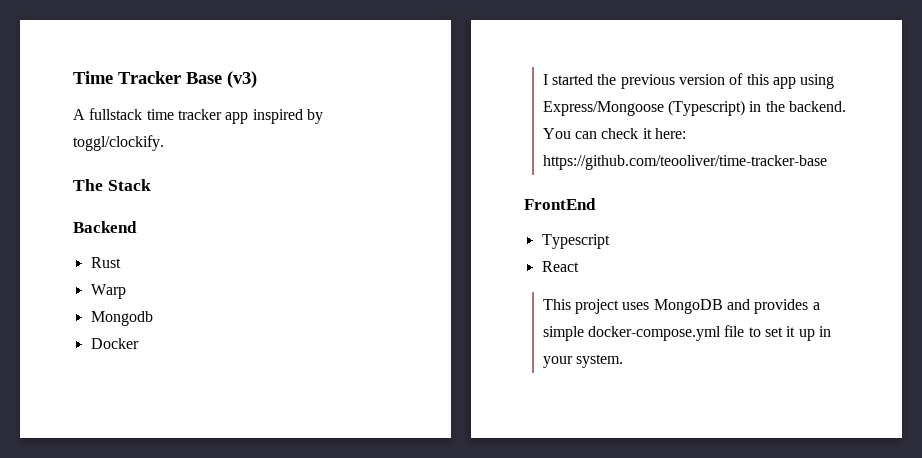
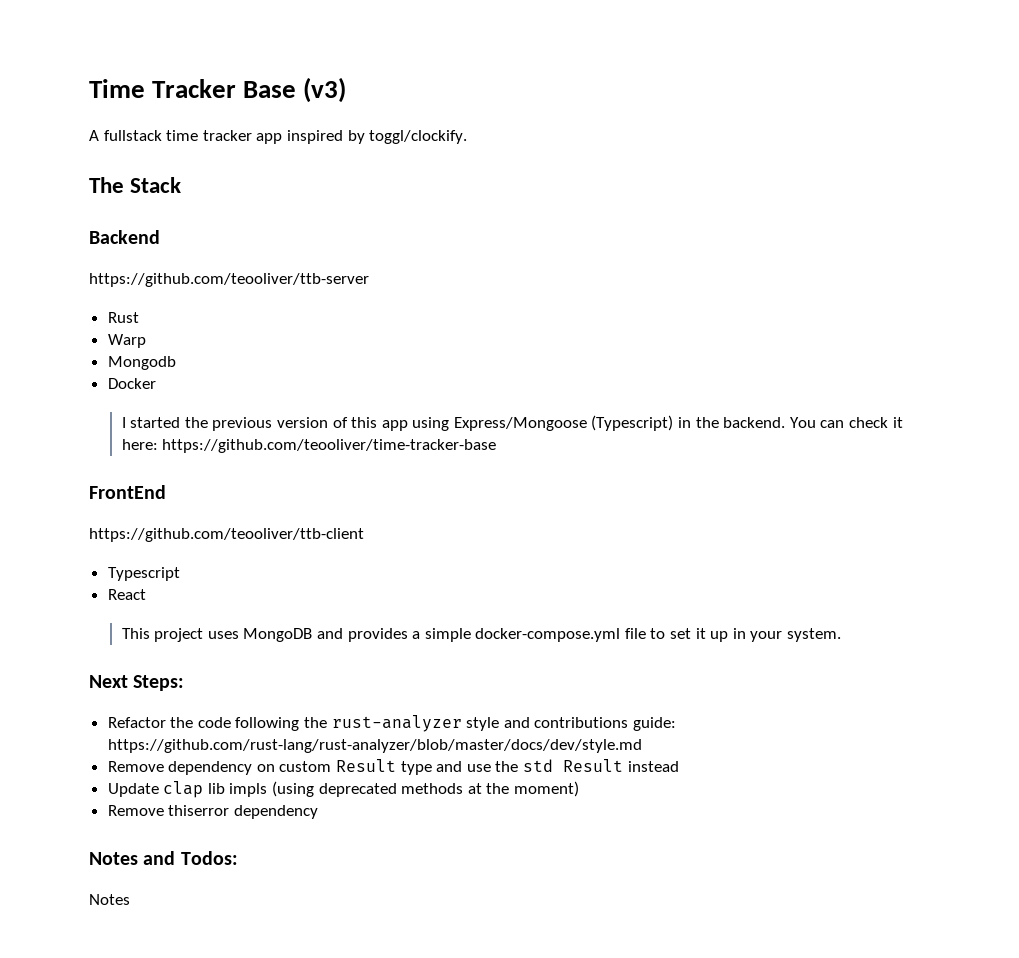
+ https://github.com/teooliver/ttb-server
+ https://github.com/teooliver/ttb-client
+ Next Steps:
+ Refactor the code following the rust-analyzer style and contributions guide: https://github.com/rust-lang/rust-analyzer/blob/master/docs/dev/style.md
+ Remove dependency on custom Result type and use the std Result instead
+ Update clap lib impls (using deprecated methods at the moment)
+ Remove thiserror dependency
+ Notes and Todos:
+ Notes

